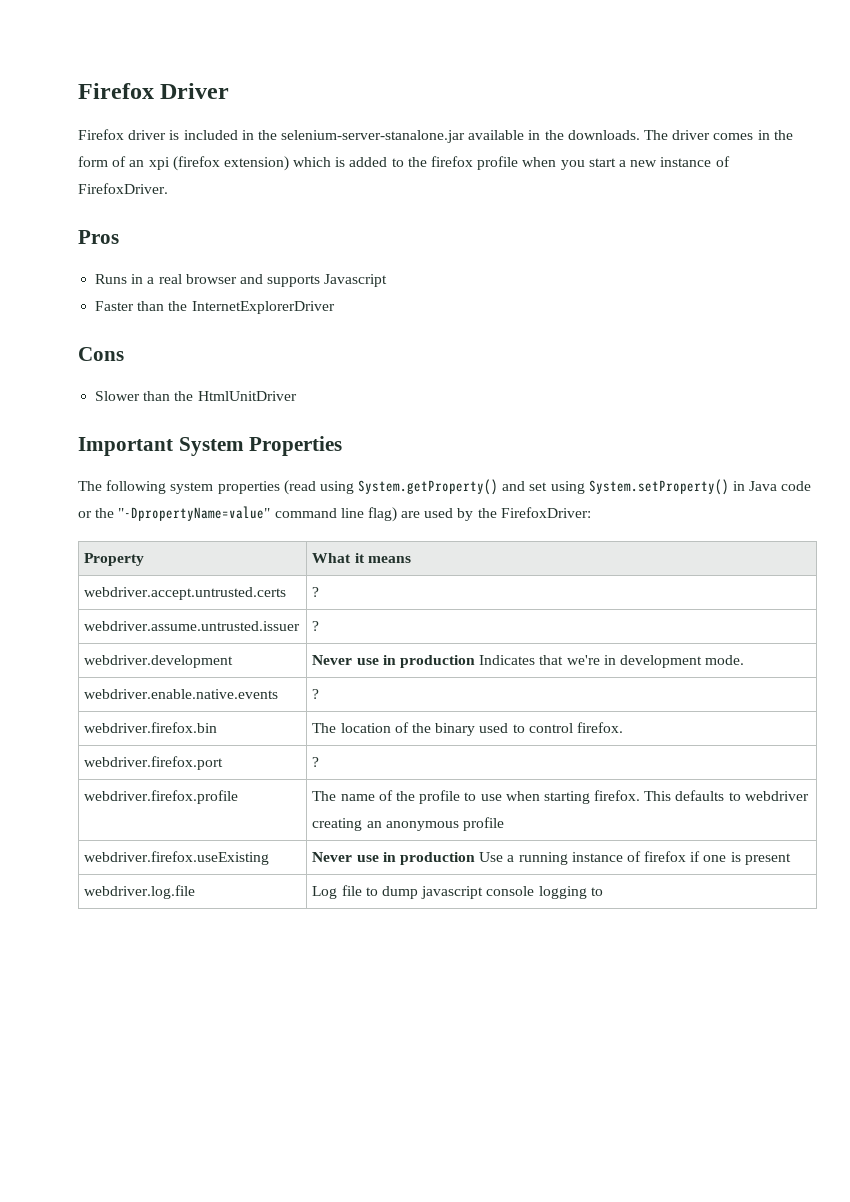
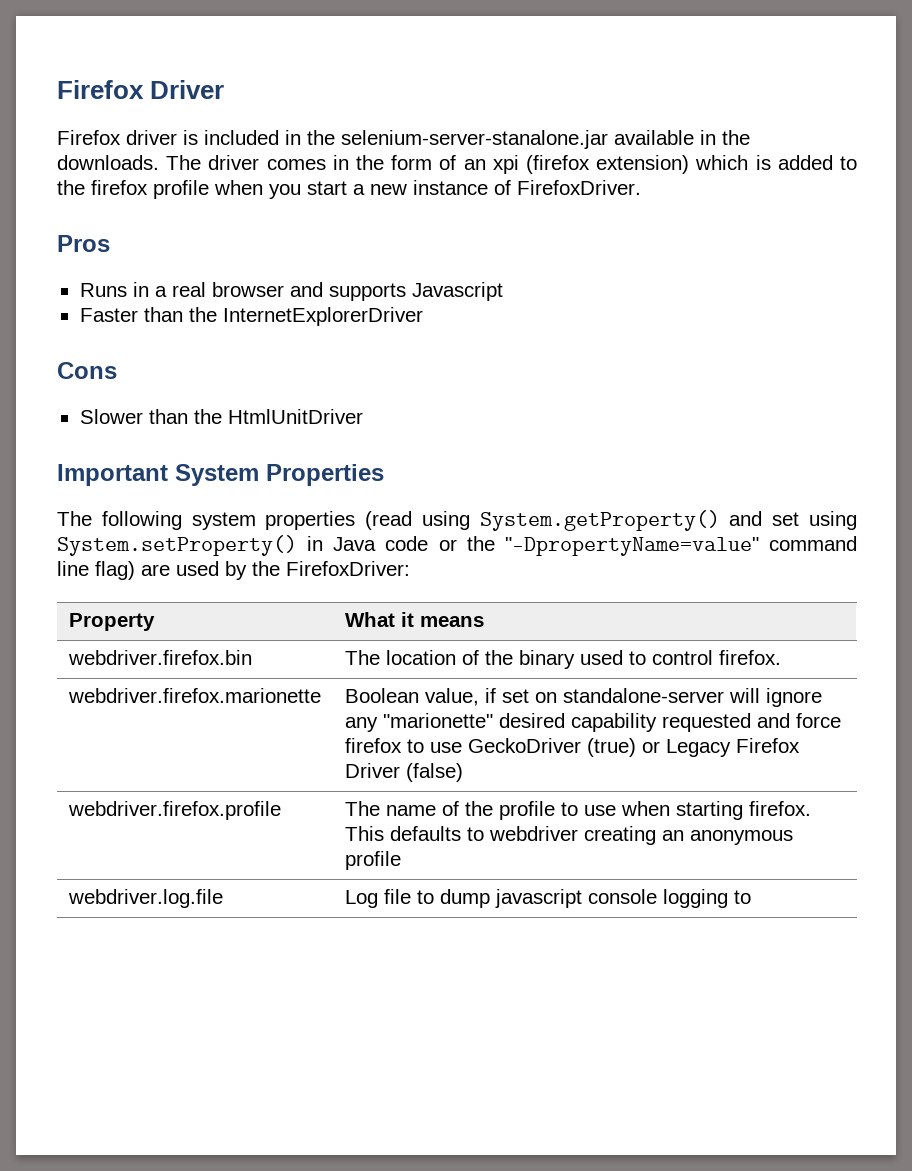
- webdriver.accept.untrusted.certs | ?
- webdriver.assume.untrusted.issuer | ?
- webdriver.development | Never use in production Indicates that we're in development mode.
- webdriver.enable.native.events | ?
- webdriver.firefox.port | ?
+ webdriver.firefox.marionette | Boolean value, if set on standalone-server will ignore any "marionette" desired capability requested and force firefox to use GeckoDriver (true) or Legacy Firefox Driver (false)
- webdriver.firefox.useExisting | Never use in production Use a running instance of firefox if one is present

